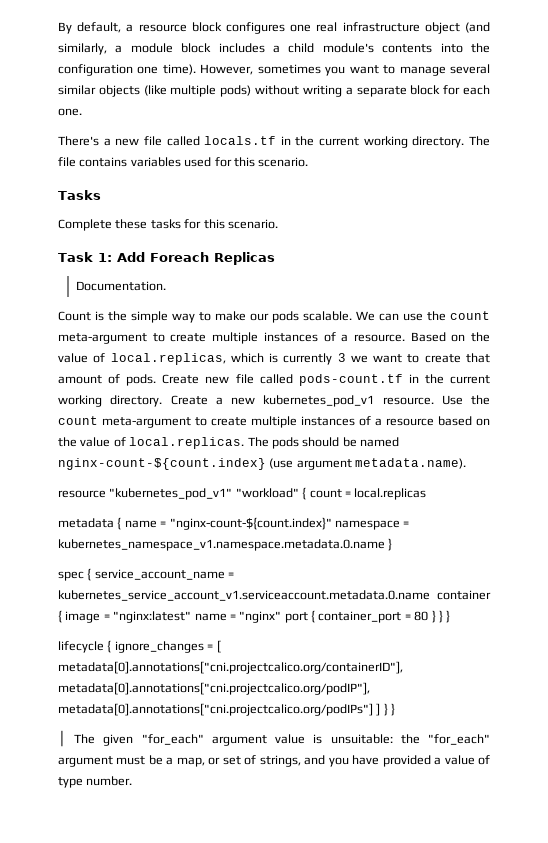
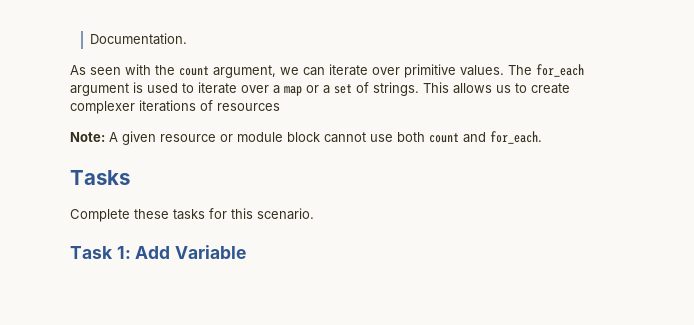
- By default, a resource block configures one real infrastructure object (and similarly, a module block includes a child module's contents into the configuration one time). However, sometimes you want to manage several similar objects (like multiple pods) without writing a separate block for each one.
- There's a new file called locals.tf in the current working directory. The file contains variables used for this scenario.
+ Documentation.
+ As seen with the count argument, we can iterate over primitive values. The for_each argument is used to iterate over a map or a set of strings. This allows us to create complexer iterations of resources
+ Note: A given resource or module block cannot use both count and for_each.
- Task 1: Add Foreach Replicas
- Documentation.
- Count is the simple way to make our pods scalable. We can use the count meta-argument to create multiple instances of a resource. Based on the value of local.replicas, which is currently 3 we want to create that amount of pods. Create new file called pods-count.tf in the current working directory. Create a new kubernetes_pod_v1 resource. Use the count meta-argument to create multiple instances of a resource based on the value of local.replicas. The pods should be named nginx-count-${count.index} (use argument metadata.name).
- resource "kubernetes_pod_v1" "workload" { count = local.replicas
- metadata { name = "nginx-count-${count.index}" namespace = kubernetes_namespace_v1.namespace.metadata.0.name }
- spec { service_account_name = kubernetes_service_account_v1.serviceaccount.metadata.0.name container { image = "nginx:latest" name = "nginx" port { container_port = 80 } } }
- lifecycle { ignore_changes = [ metadata[0].annotations["cni.projectcalico.org/containerID"], metadata[0].annotations["cni.projectcalico.org/podIP"], metadata[0].annotations["cni.projectcalico.org/podIPs"] ] } }
- │ The given "for_each" argument value is unsuitable: the "for_each" argument must be a map, or set of strings, and you have provided a value of type number.
+ Task 1: Add Variable

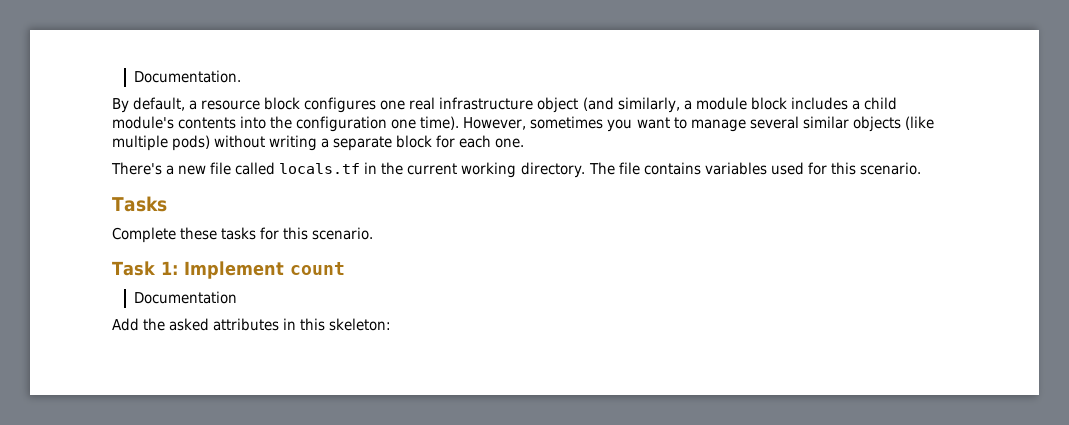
- As seen with the count argument, we can iterate over primitive values. The for_each argument is used to iterate over a map or a set of strings. This allows us to create complexer iterations of resources
- Note: A given resource or module block cannot use both count and for_each.
+ By default, a resource block configures one real infrastructure object (and similarly, a module block includes a child module's contents into the configuration one time). However, sometimes you want to manage several similar objects (like multiple pods) without writing a separate block for each one.
+ There's a new file called locals.tf in the current working directory. The file contains variables used for this scenario.
- Task 1: Add Variable
+ Task 1: Implement count
+ Documentation
+ Add the asked attributes in this skeleton:

